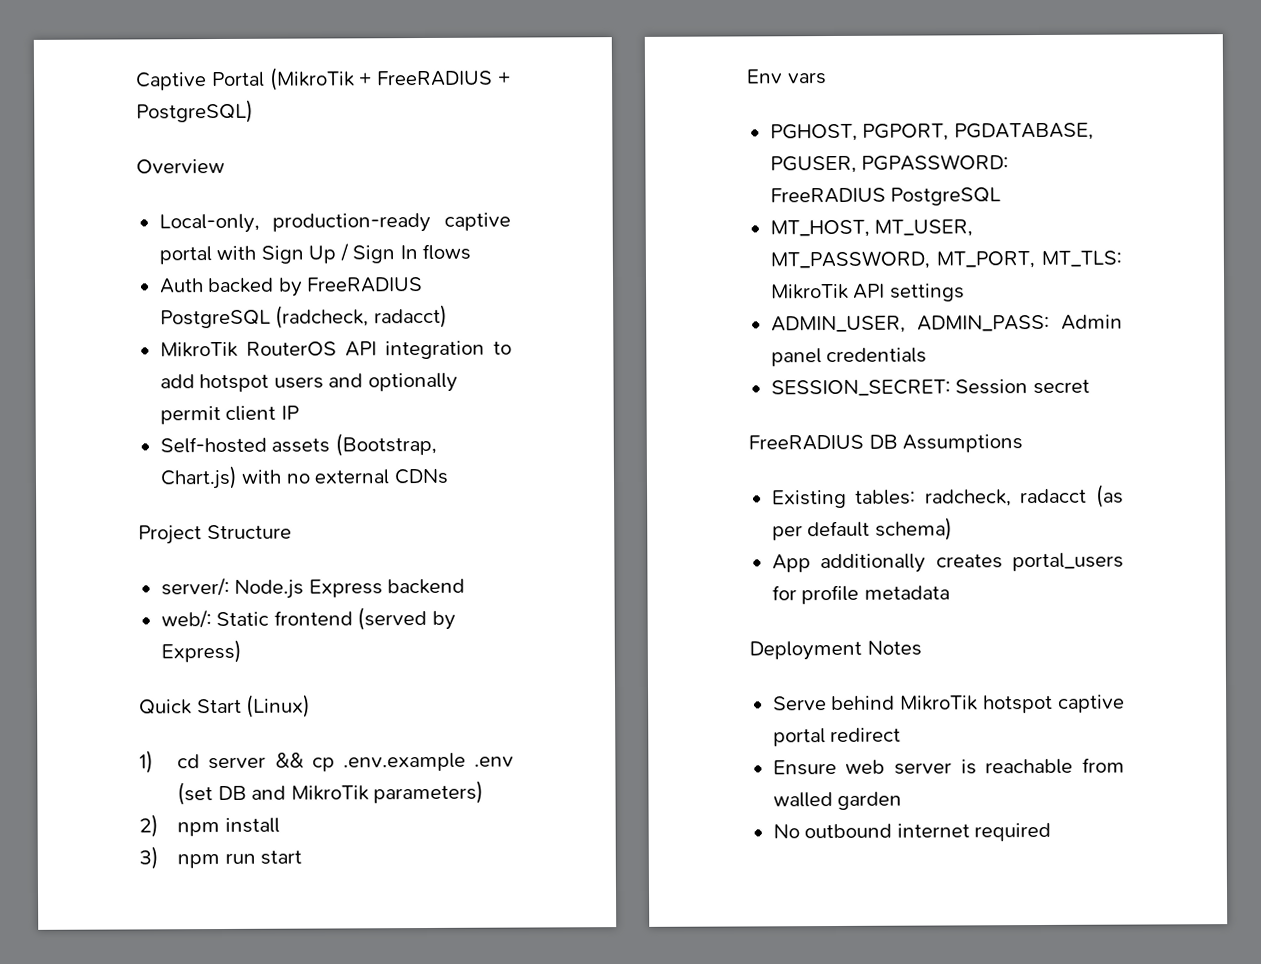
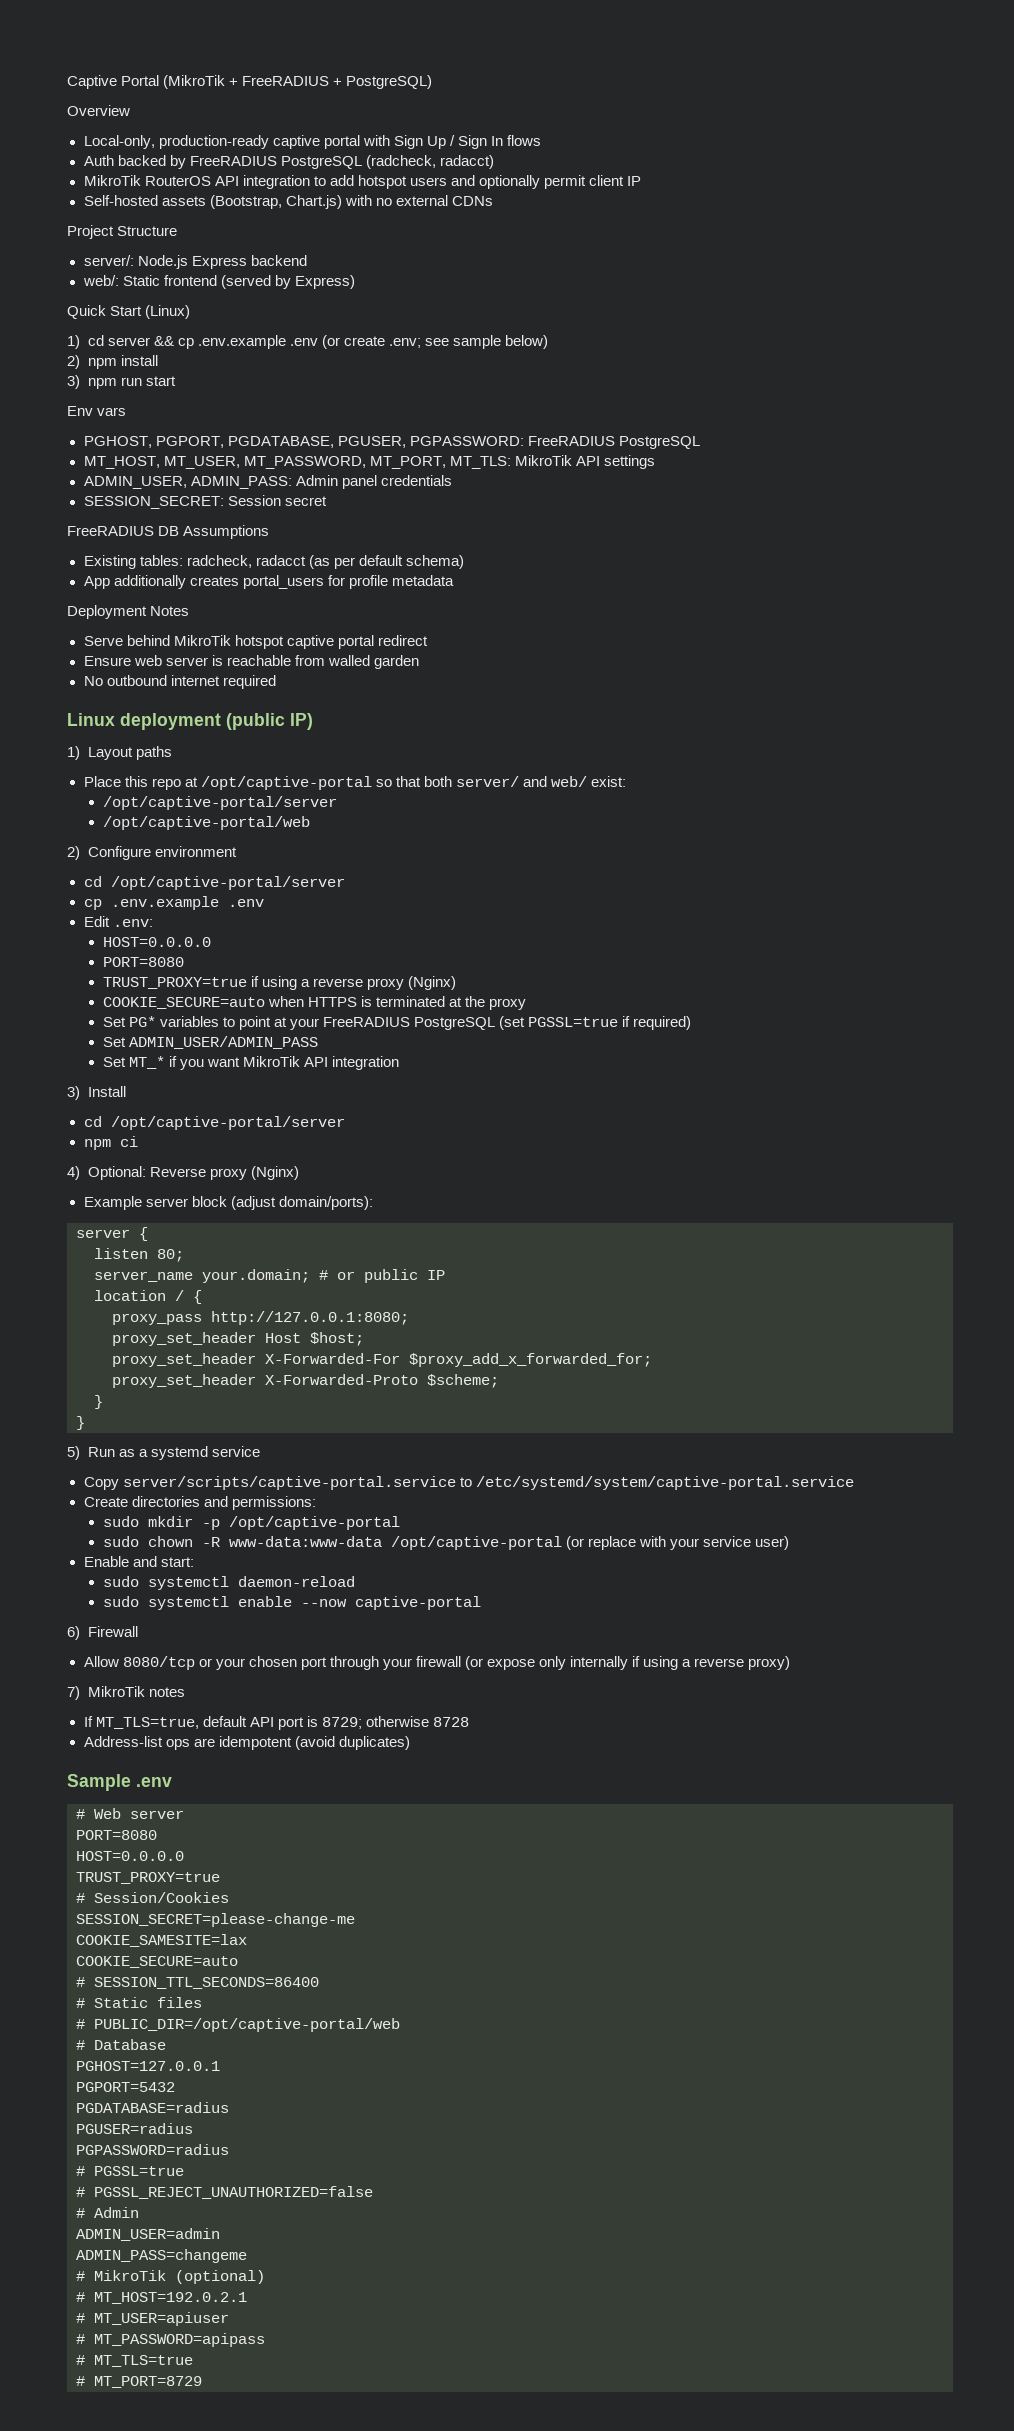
- 1) cd server && cp .env.example .env (set DB and MikroTik parameters)
+ 1) cd server && cp .env.example .env (or create .env; see sample below)
+ Linux deployment (public IP)
+ 1) Layout paths
+ Place this repo at /opt/captive-portal so that both server/ and web/ exist:
+ /opt/captive-portal/server
+ /opt/captive-portal/web
+ 2) Configure environment
+ cd /opt/captive-portal/server
+ cp .env.example .env
+ Edit .env:
+ HOST=0.0.0.0
+ PORT=8080
+ TRUST_PROXY=true if using a reverse proxy (Nginx)
+ COOKIE_SECURE=auto when HTTPS is terminated at the proxy
+ Set PG* variables to point at your FreeRADIUS PostgreSQL (set PGSSL=true if required)
+ Set ADMIN_USER/ADMIN_PASS
+ Set MT_* if you want MikroTik API integration
+ 3) Install
+ cd /opt/captive-portal/server
+ npm ci
+ 4) Optional: Reverse proxy (Nginx)
+ Example server block (adjust domain/ports):
+ server {
+ listen 80;
+ server_name your.domain; # or public IP
+ location / {
+ proxy_pass http://127.0.0.1:8080;
+ proxy_set_header Host $host;
+ proxy_set_header X-Forwarded-For $proxy_add_x_forwarded_for;
+ proxy_set_header X-Forwarded-Proto $scheme;
+ }
+ }
+ 5) Run as a systemd service
+ Copy server/scripts/captive-portal.service to /etc/systemd/system/captive-portal.service
+ Create directories and permissions:
+ sudo mkdir -p /opt/captive-portal
+ sudo chown -R www-data:www-data /opt/captive-portal (or replace with your service user)
+ Enable and start:
+ sudo systemctl daemon-reload
+ sudo systemctl enable --now captive-portal
+ 6) Firewall
+ Allow 8080/tcp or your chosen port through your firewall (or expose only internally if using a reverse proxy)
+ 7) MikroTik notes
+ If MT_TLS=true, default API port is 8729; otherwise 8728
+ Address-list ops are idempotent (avoid duplicates)
+ Sample .env
+ # Web server
+ PORT=8080
+ HOST=0.0.0.0
+ TRUST_PROXY=true
+ # Session/Cookies
+ SESSION_SECRET=please-change-me
+ COOKIE_SAMESITE=lax
+ COOKIE_SECURE=auto
+ # SESSION_TTL_SECONDS=86400
+ # Static files
+ # PUBLIC_DIR=/opt/captive-portal/web
+ # Database
+ PGHOST=127.0.0.1
+ PGPORT=5432
+ PGDATABASE=radius
+ PGUSER=radius
+ PGPASSWORD=radius
+ # PGSSL=true
+ # PGSSL_REJECT_UNAUTHORIZED=false
+ # Admin
+ ADMIN_USER=admin
+ ADMIN_PASS=changeme
+ # MikroTik (optional)
+ # MT_HOST=192.0.2.1
+ # MT_USER=apiuser
+ # MT_PASSWORD=apipass
+ # MT_TLS=true
+ # MT_PORT=8729

